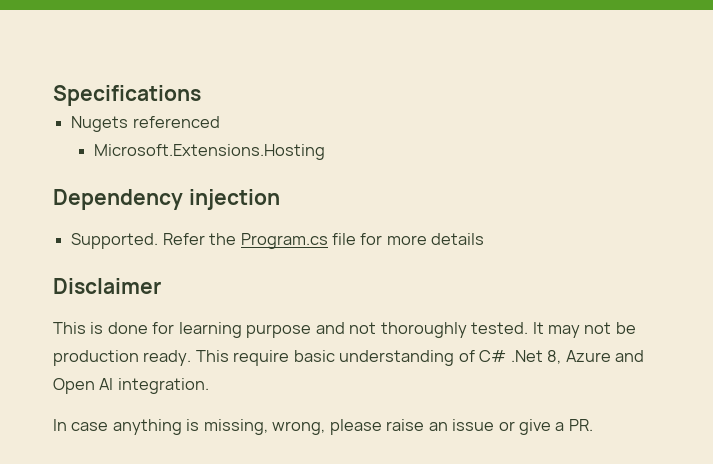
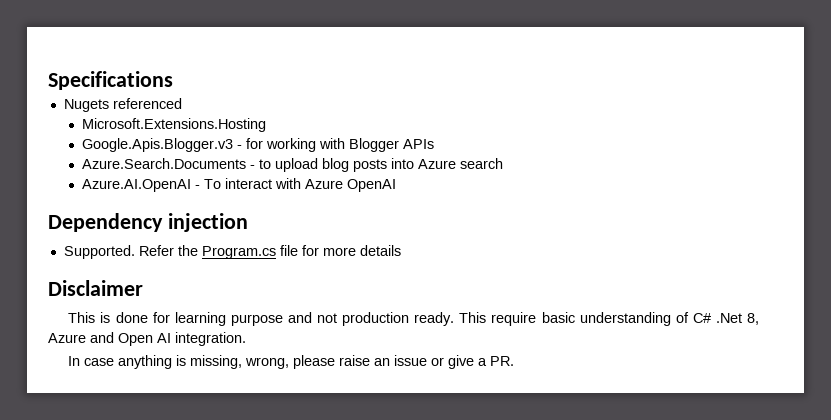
+ Google.Apis.Blogger.v3 - for working with Blogger APIs
+ Azure.Search.Documents - to upload blog posts into Azure search
+ Azure.AI.OpenAI - To interact with Azure OpenAI
- This is done for learning purpose and not thoroughly tested. It may not be production ready.
+ This is done for learning purpose and not production ready.

